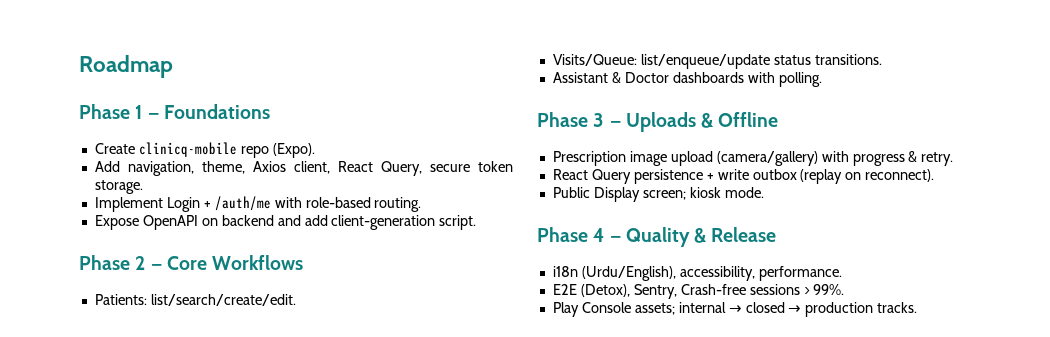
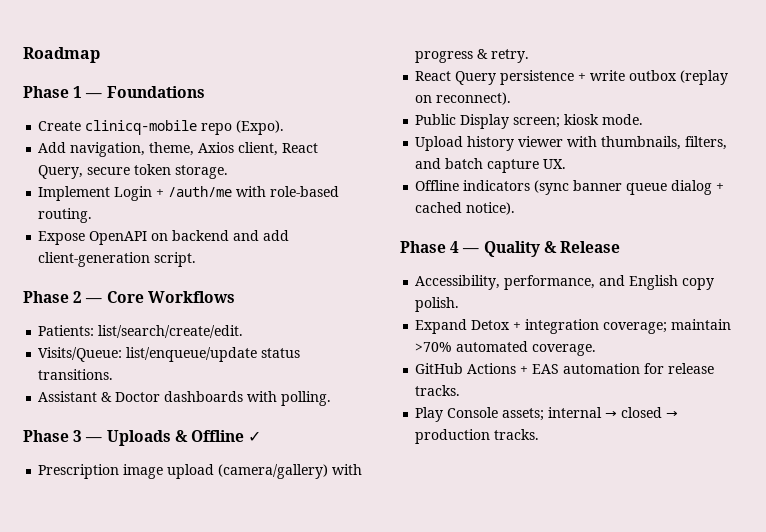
- Phase 3 — Uploads & Offline
+ Phase 3 — Uploads & Offline ✓
+ Upload history viewer with thumbnails, filters, and batch capture UX.
+ Offline indicators (sync banner queue dialog + cached notice).
- i18n (Urdu/English), accessibility, performance.
- E2E (Detox), Sentry, Crash-free sessions > 99%.
+ Accessibility, performance, and English copy polish.
+ Expand Detox + integration coverage; maintain >70% automated coverage.
+ GitHub Actions + EAS automation for release tracks.

